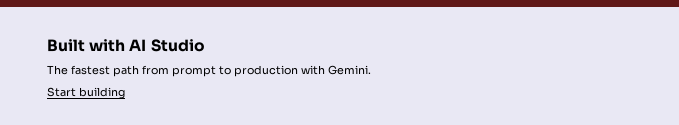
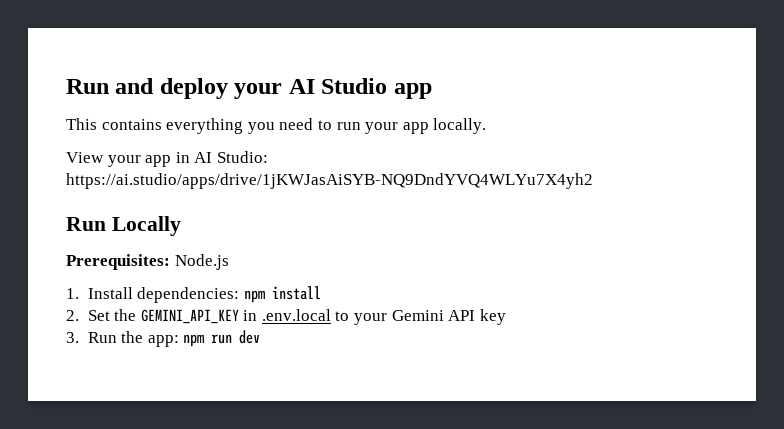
- Built with AI Studio
- The fastest path from prompt to production with Gemini.
- Start building
+ Run and deploy your AI Studio app
+ This contains everything you need to run your app locally.
+ View your app in AI Studio: https://ai.studio/apps/drive/1jKWJasAiSYB-NQ9DndYVQ4WLYu7X4yh2
+ Run Locally
+ Prerequisites: Node.js
+ 1. Install dependencies: npm install
+ 2. Set the GEMINI_API_KEY in .env.local to your Gemini API key
+ 3. Run the app: npm run dev

